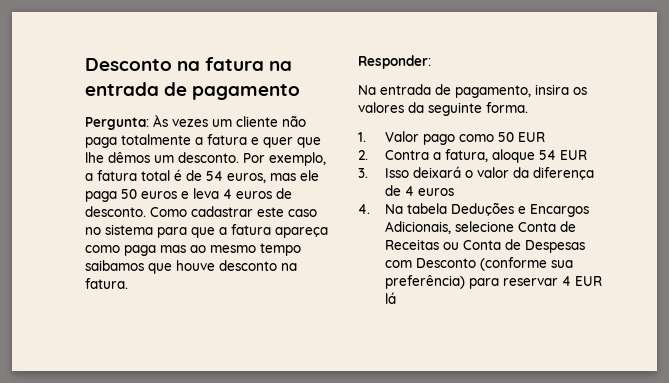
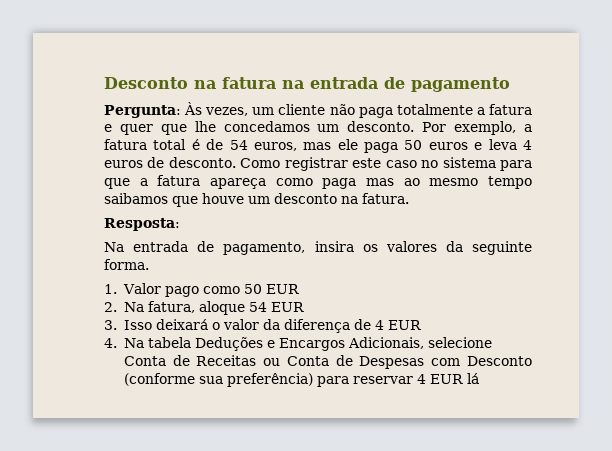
- Pergunta: Às vezes um cliente não paga totalmente a fatura e quer que lhe dêmos um desconto.
+ Pergunta: Às vezes, um cliente não paga totalmente a fatura e quer que lhe concedamos um desconto.
- Como cadastrar este caso no sistema para que a fatura apareça como paga mas ao mesmo tempo saibamos que houve desconto na fatura.
+ Como registrar este caso no sistema para que a fatura apareça como paga mas ao mesmo tempo saibamos que houve um desconto na fatura.
- Responder:
+ Resposta:
- 2. Contra a fatura, aloque 54 EUR
+ 2. Na fatura, aloque 54 EUR
- 3. Isso deixará o valor da diferença de 4 euros
+ 3. Isso deixará o valor da diferença de 4 EUR

